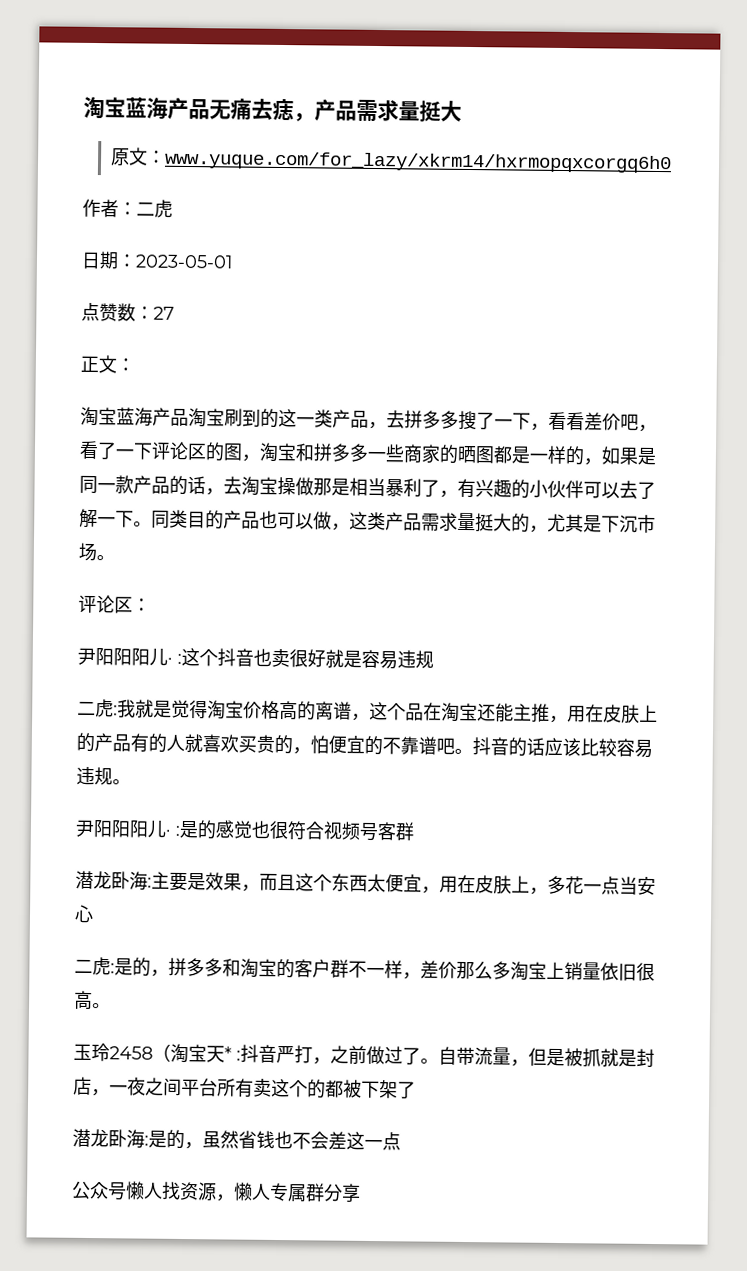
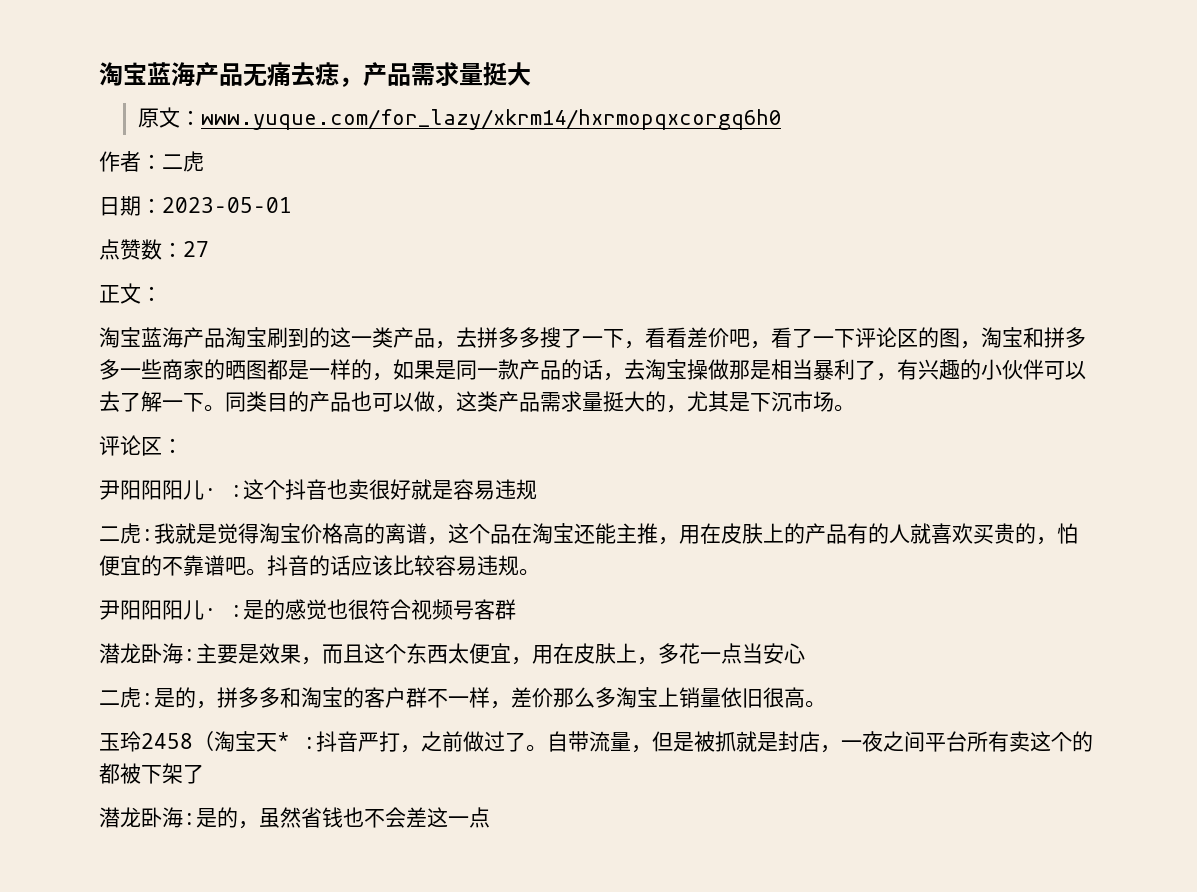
- 公众号懒人找资源，懒人专属群分享

